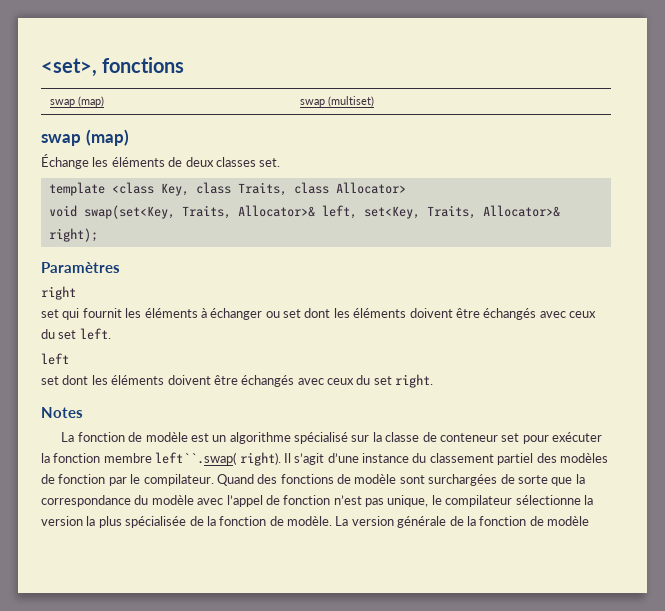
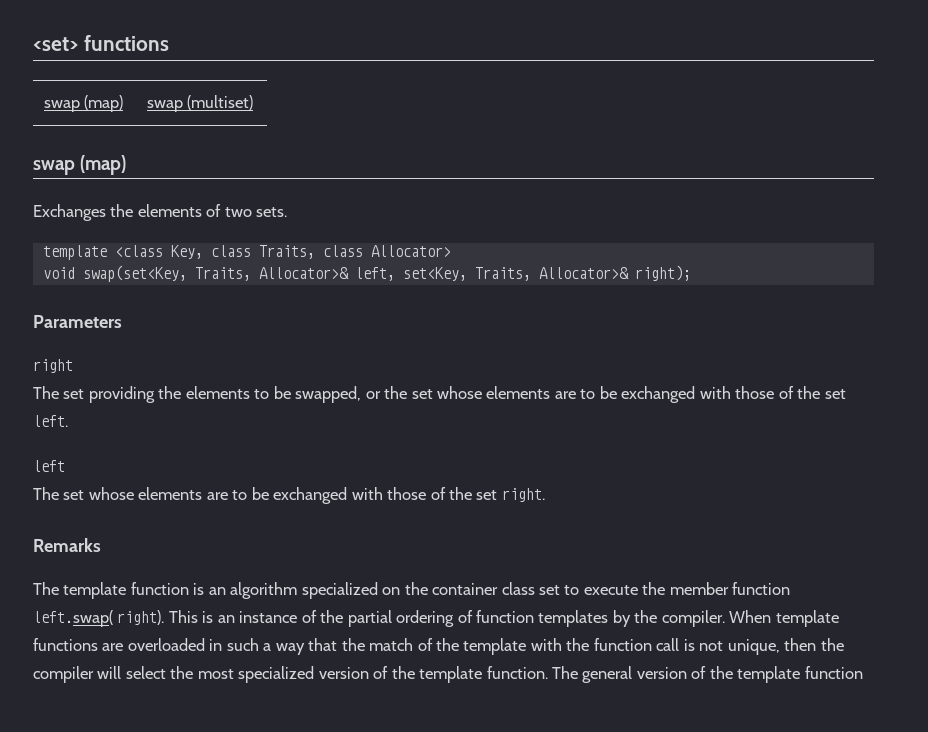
- <set>, fonctions
+ <set> functions
- Échange les éléments de deux classes set.
+ Exchanges the elements of two sets.
- Paramètres
+ Parameters
- set qui fournit les éléments à échanger ou set dont les éléments doivent être échangés avec ceux du set left.
+ The set providing the elements to be swapped, or the set whose elements are to be exchanged with those of the set left.
  left
- set dont les éléments doivent être échangés avec ceux du set right.
- Notes
- La fonction de modèle est un algorithme spécialisé sur la classe de conteneur set pour exécuter la fonction membre left``.swap( right). Il s’agit d’une instance du classement partiel des modèles de fonction par le compilateur. Quand des fonctions de modèle sont surchargées de sorte que la correspondance du modèle avec l’appel de fonction n’est pas unique, le compilateur sélectionne la version la plus spécialisée de la fonction de modèle. La version générale de la fonction de modèle
+ The set whose elements are to be exchanged with those of the set right.
+ Remarks
+ The template function is an algorithm specialized on the container class set to execute the member function left.swap( right). This is an instance of the partial ordering of function templates by the compiler. When template functions are overloaded in such a way that the match of the template with the function call is not unique, then the compiler will select the most specialized version of the template function. The general version of the template function

